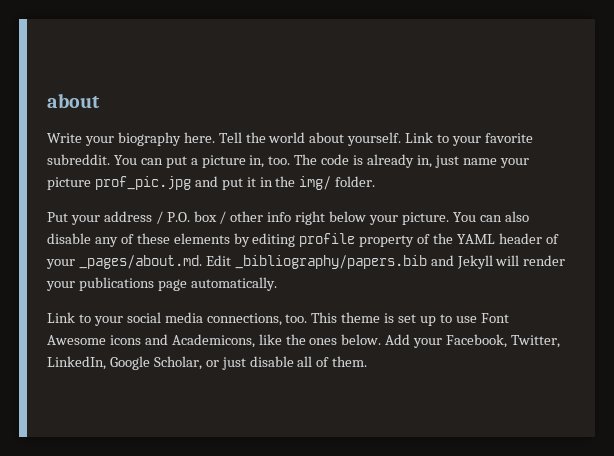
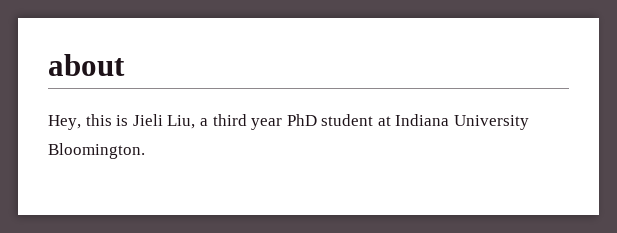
- Write your biography here. Tell the world about yourself. Link to your favorite subreddit. You can put a picture in, too. The code is already in, just name your picture prof_pic.jpg and put it in the img/ folder.
- Put your address / P.O. box / other info right below your picture. You can also disable any of these elements by editing profile property of the YAML header of your _pages/about.md. Edit _bibliography/papers.bib and Jekyll will render your publications page automatically.
- Link to your social media connections, too. This theme is set up to use Font Awesome icons and Academicons, like the ones below. Add your Facebook, Twitter, LinkedIn, Google Scholar, or just disable all of them.
+ Hey, this is Jieli Liu, a third year PhD student at Indiana University Bloomington.

